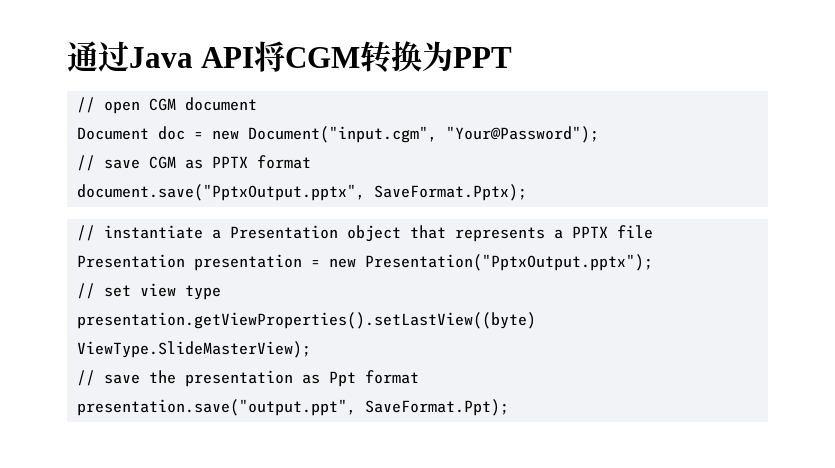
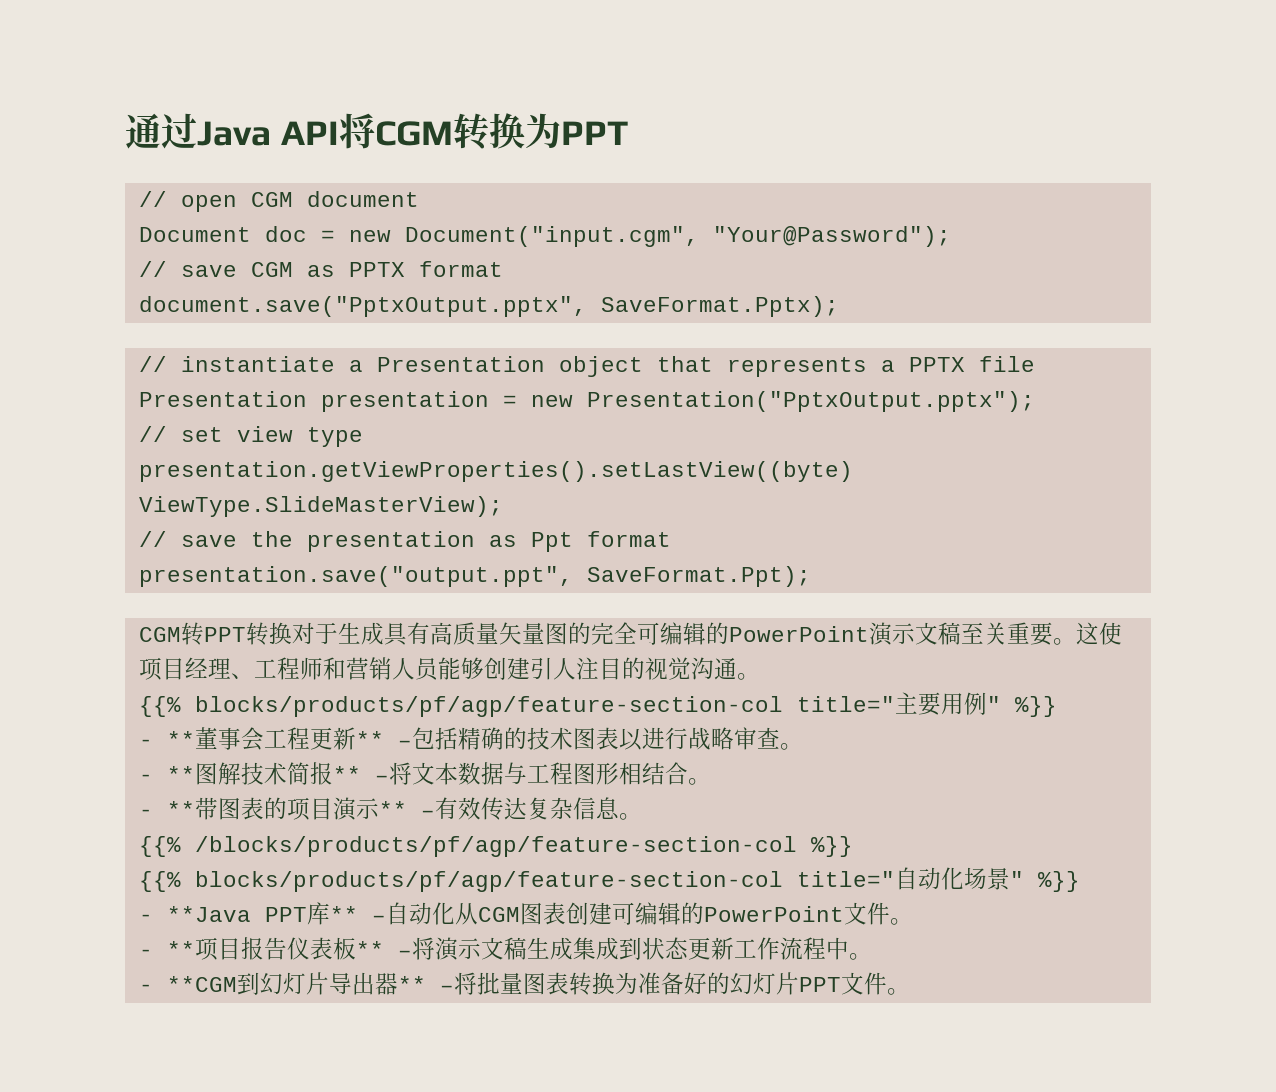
+ CGM转PPT转换对于生成具有高质量矢量图的完全可编辑的PowerPoint演示文稿至关重要。这使项目经理、工程师和营销人员能够创建引人注目的视觉沟通。
+ {{% blocks/products/pf/agp/feature-section-col title="主要用例" %}}
+ - **董事会工程更新** –包括精确的技术图表以进行战略审查。
+ - **图解技术简报** –将文本数据与工程图形相结合。
+ - **带图表的项目演示** –有效传达复杂信息。
+ {{% /blocks/products/pf/agp/feature-section-col %}}
+ {{% blocks/products/pf/agp/feature-section-col title="自动化场景" %}}
+ - **Java PPT库** –自动化从CGM图表创建可编辑的PowerPoint文件。
+ - **项目报告仪表板** –将演示文稿生成集成到状态更新工作流程中。
+ - **CGM到幻灯片导出器** –将批量图表转换为准备好的幻灯片PPT文件。

